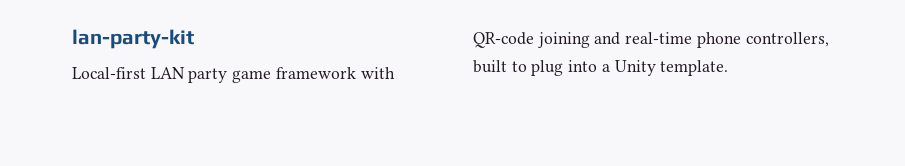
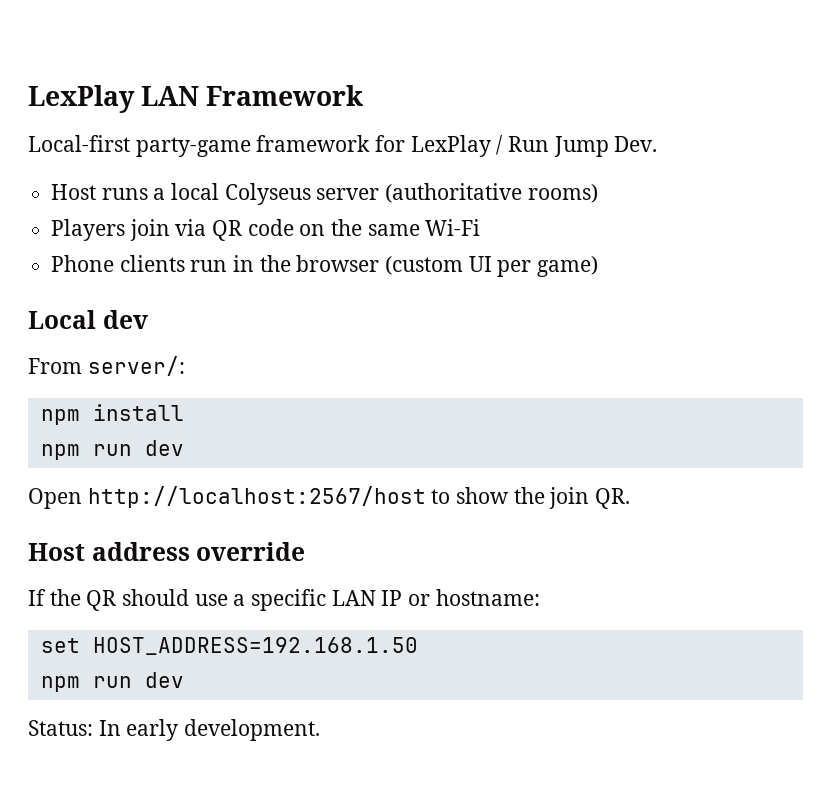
- lan-party-kit
- Local-first LAN party game framework with QR-code joining and real-time phone controllers, built to plug into a Unity template.
+ LexPlay LAN Framework
+ Local-first party-game framework for LexPlay / Run Jump Dev.
+ Host runs a local Colyseus server (authoritative rooms)
+ Players join via QR code on the same Wi-Fi
+ Phone clients run in the browser (custom UI per game)
+ Local dev
+ From server/:
+ npm install
+ npm run dev
+ Open http://localhost:2567/host to show the join QR.
+ Host address override
+ If the QR should use a specific LAN IP or hostname:
+ set HOST_ADDRESS=192.168.1.50
+ npm run dev
+ Status: In early development.

